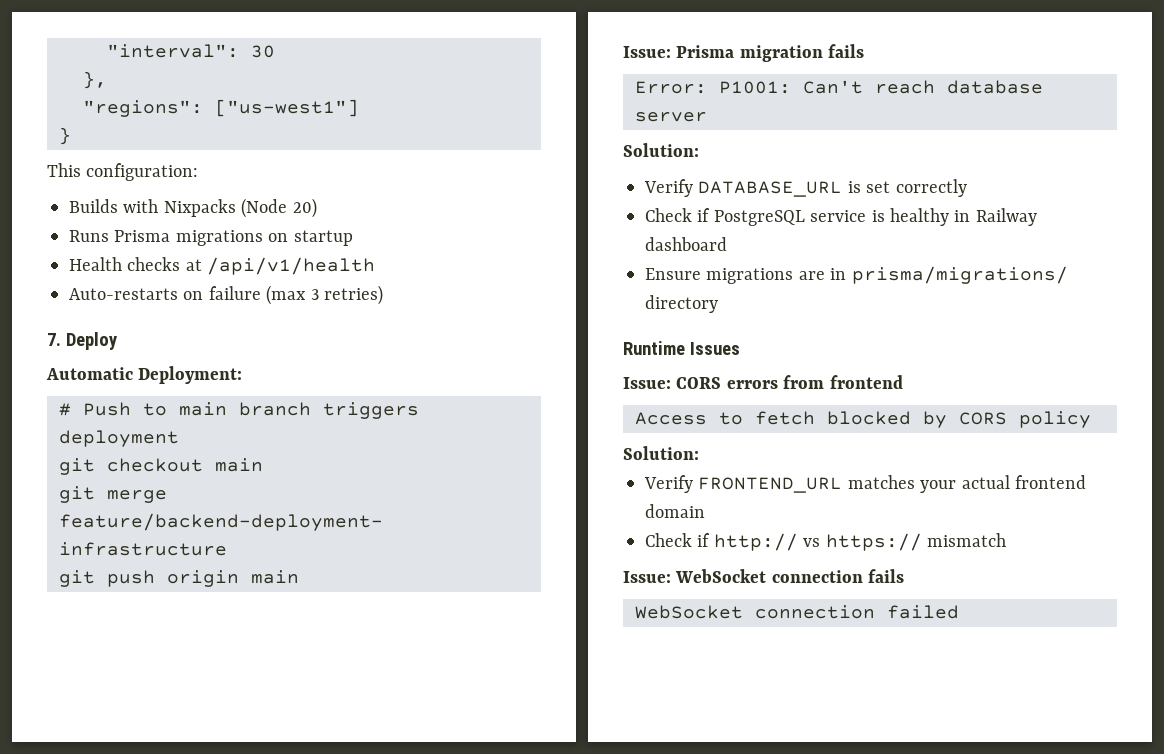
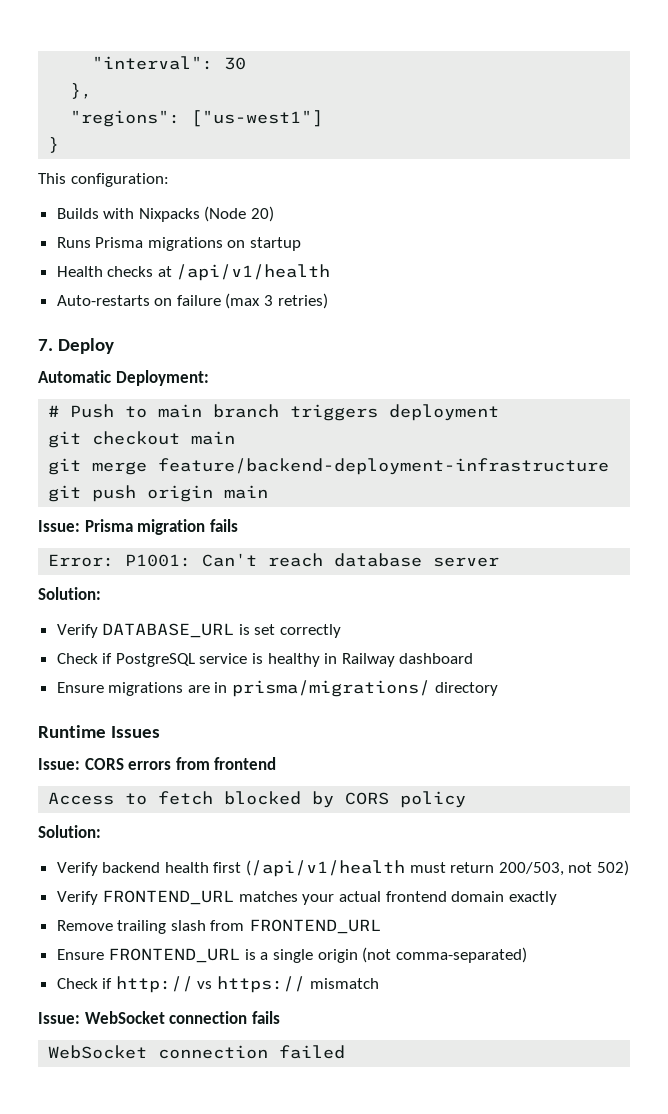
+ Verify backend health first (/api/v1/health must return 200/503, not 502)
- Verify FRONTEND_URL matches your actual frontend domain
+ Verify FRONTEND_URL matches your actual frontend domain exactly
+ Remove trailing slash from FRONTEND_URL
+ Ensure FRONTEND_URL is a single origin (not comma-separated)

